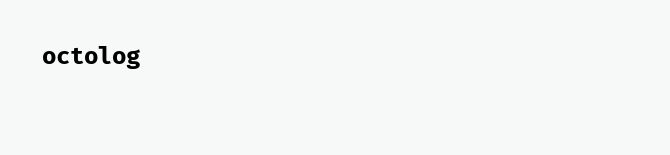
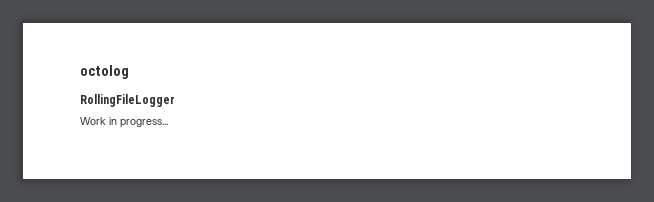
+ RollingFileLogger
+ Work in progress...

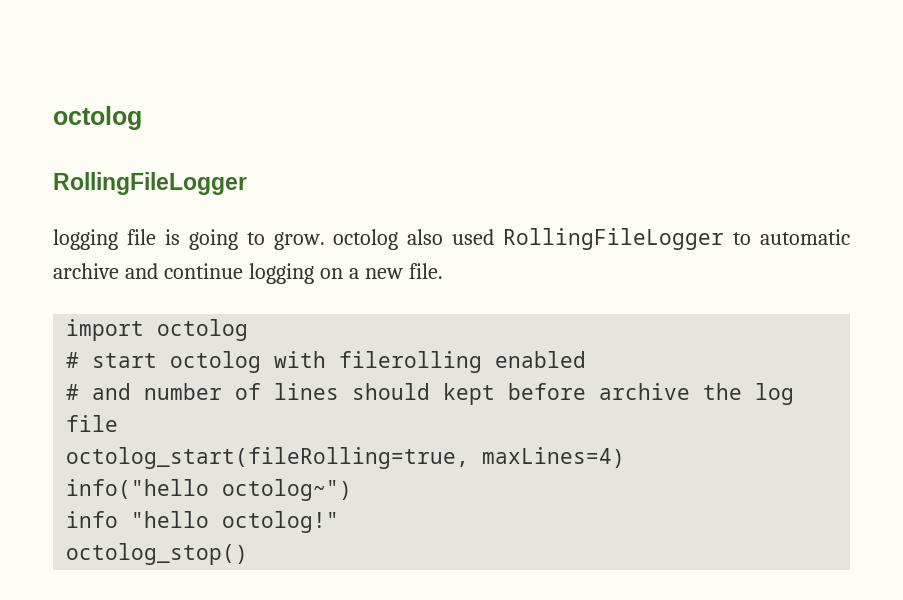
- Work in progress...
+ logging file is going to grow. octolog also used RollingFileLogger to automatic archive and continue logging on a new file.
+ import octolog
+ # start octolog with filerolling enabled
+ # and number of lines should kept before archive the log file
+ octolog_start(fileRolling=true, maxLines=4)
+ info("hello octolog~")
+ info "hello octolog!"
+ octolog_stop()

